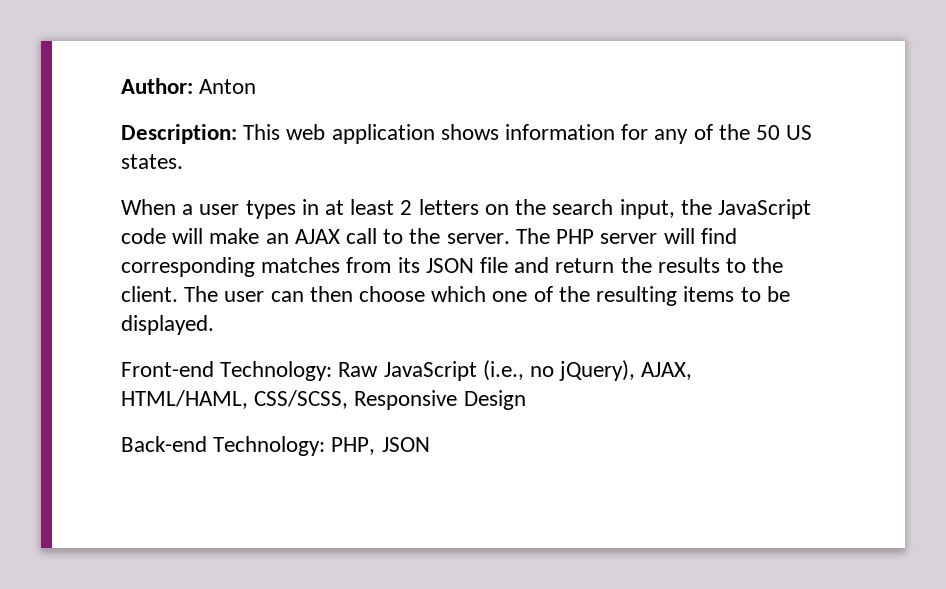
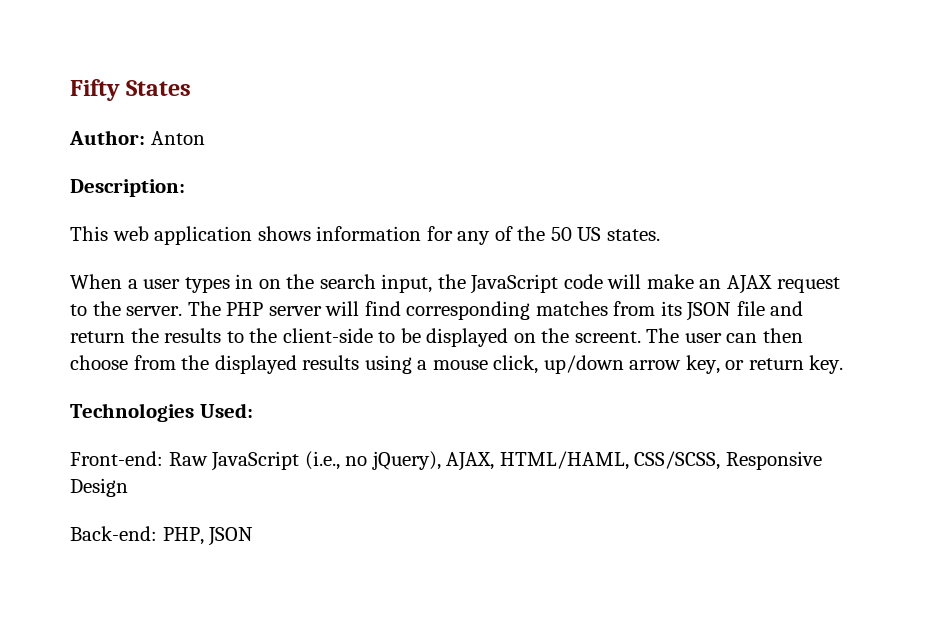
+ Fifty States
- Description: This web application shows information for any of the 50 US states.
+ Description:
+ This web application shows information for any of the 50 US states.
- When a user types in at least 2 letters on the search input, the JavaScript code will make an AJAX call to the server.
+ When a user types in on the search input, the JavaScript code will make an AJAX request to the server.
- The PHP server will find corresponding matches from its JSON file and return the results to the client.
+ The PHP server will find corresponding matches from its JSON file and return the results to the client-side to be displayed on the screent.
- The user can then choose which one of the resulting items to be displayed.
- Front-end Technology: Raw JavaScript (i.e., no jQuery), AJAX, HTML/HAML, CSS/SCSS, Responsive Design
+ The user can then choose from the displayed results using a mouse click, up/down arrow key, or return key.
+ Technologies Used:
+ Front-end: Raw JavaScript (i.e., no jQuery), AJAX, HTML/HAML, CSS/SCSS, Responsive Design
- Back-end Technology: PHP, JSON
+ Back-end: PHP, JSON

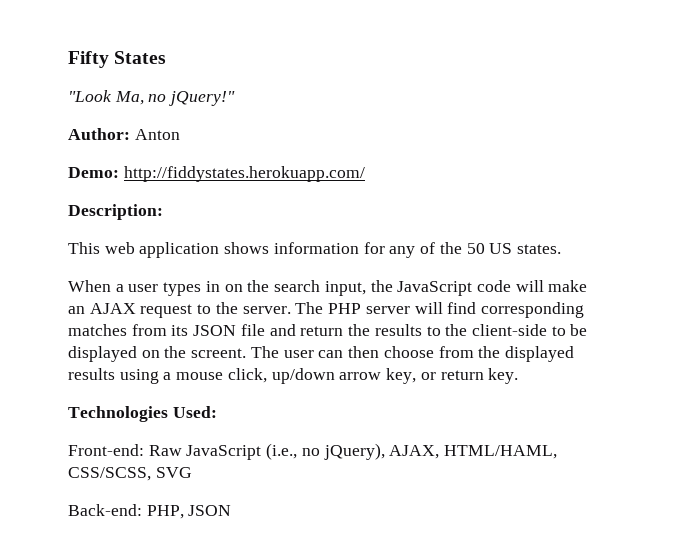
+ "Look Ma, no jQuery!"
+ Demo: http://fiddystates.herokuapp.com/
- Front-end: Raw JavaScript (i.e., no jQuery), AJAX, HTML/HAML, CSS/SCSS, Responsive Design
+ Front-end: Raw JavaScript (i.e., no jQuery), AJAX, HTML/HAML, CSS/SCSS, SVG

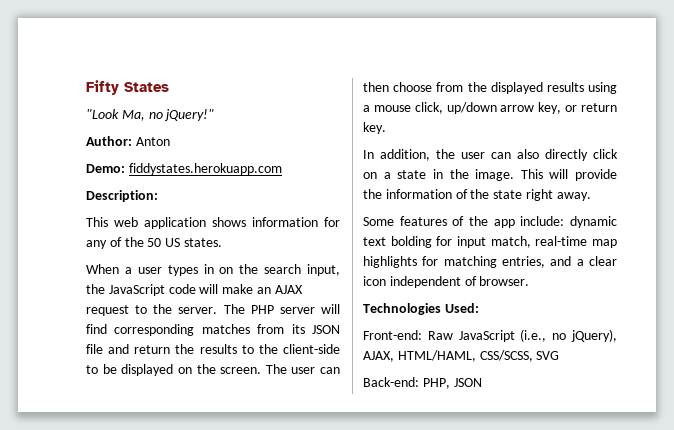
- Demo: http://fiddystates.herokuapp.com/
+ Demo: fiddystates.herokuapp.com
- The PHP server will find corresponding matches from its JSON file and return the results to the client-side to be displayed on the screent.
+ The PHP server will find corresponding matches from its JSON file and return the results to the client-side to be displayed on the screen.
+ In addition, the user can also directly click on a state in the image. This will provide the information of the state right away.
+ Some features of the app include: dynamic text bolding for input match, real-time map highlights for matching entries, and a clear icon independent of browser.

